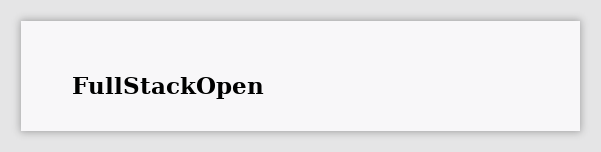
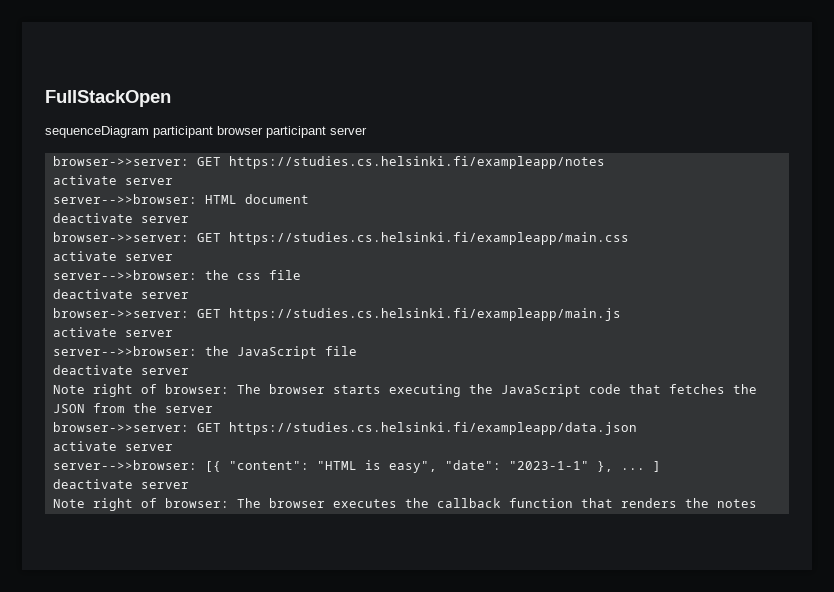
+ sequenceDiagram participant browser participant server
+ browser->>server: GET https://studies.cs.helsinki.fi/exampleapp/notes
+ activate server
+ server-->>browser: HTML document
+ deactivate server
+ browser->>server: GET https://studies.cs.helsinki.fi/exampleapp/main.css
+ activate server
+ server-->>browser: the css file
+ deactivate server
+ browser->>server: GET https://studies.cs.helsinki.fi/exampleapp/main.js
+ activate server
+ server-->>browser: the JavaScript file
+ deactivate server
+ Note right of browser: The browser starts executing the JavaScript code that fetches the JSON from the server
+ browser->>server: GET https://studies.cs.helsinki.fi/exampleapp/data.json
+ activate server
+ server-->>browser: [{ "content": "HTML is easy", "date": "2023-1-1" }, ... ]
+ deactivate server
+ Note right of browser: The browser executes the callback function that renders the notes

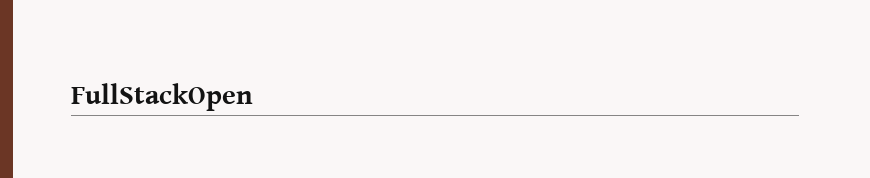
- sequenceDiagram participant browser participant server
- browser->>server: GET https://studies.cs.helsinki.fi/exampleapp/notes
- activate server
- server-->>browser: HTML document
- deactivate server
- browser->>server: GET https://studies.cs.helsinki.fi/exampleapp/main.css
- activate server
- server-->>browser: the css file
- deactivate server
- browser->>server: GET https://studies.cs.helsinki.fi/exampleapp/main.js
- activate server
- server-->>browser: the JavaScript file
- deactivate server
- Note right of browser: The browser starts executing the JavaScript code that fetches the JSON from the server
- browser->>server: GET https://studies.cs.helsinki.fi/exampleapp/data.json
- activate server
- server-->>browser: [{ "content": "HTML is easy", "date": "2023-1-1" }, ... ]
- deactivate server
- Note right of browser: The browser executes the callback function that renders the notes

